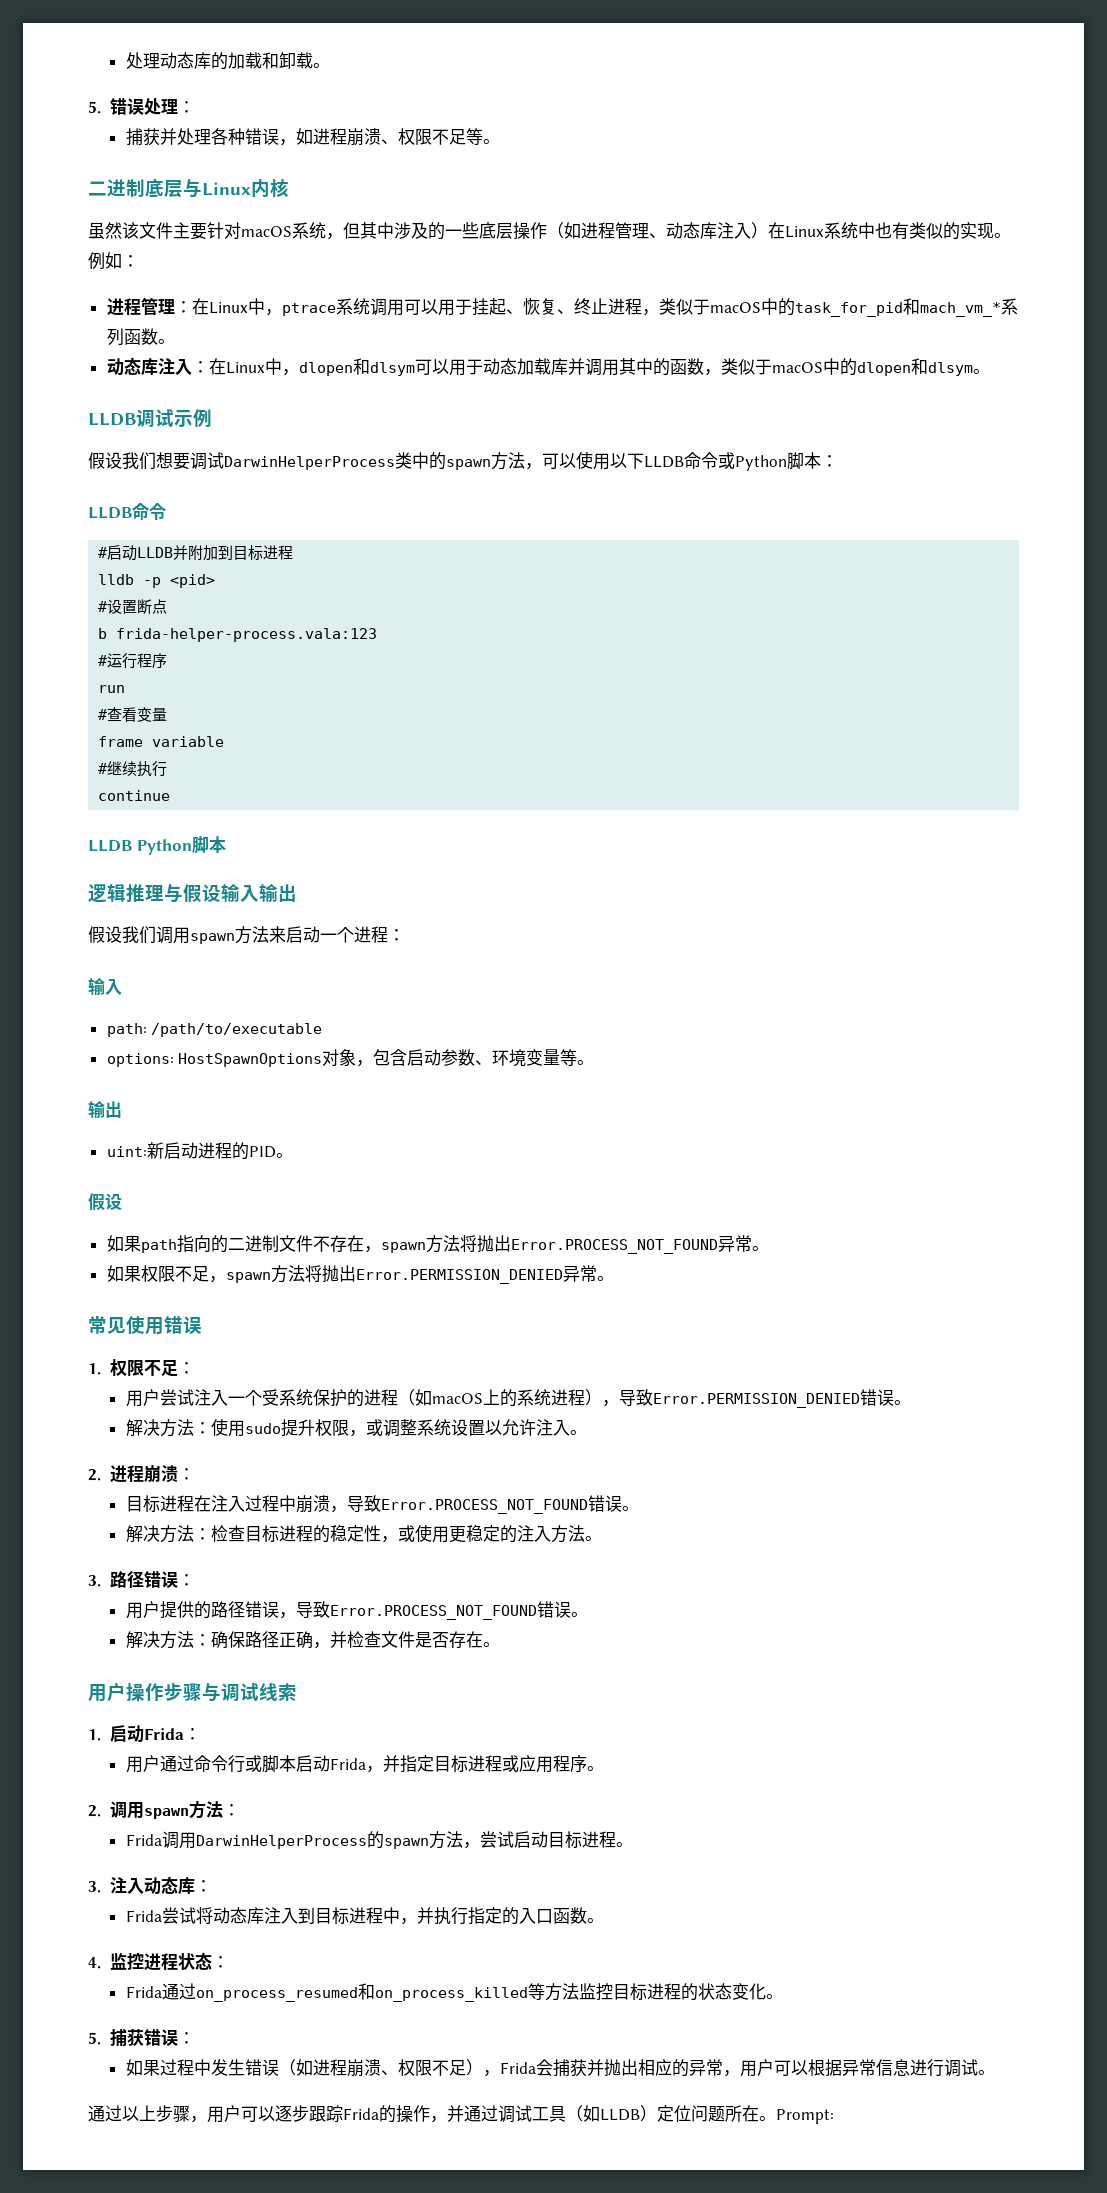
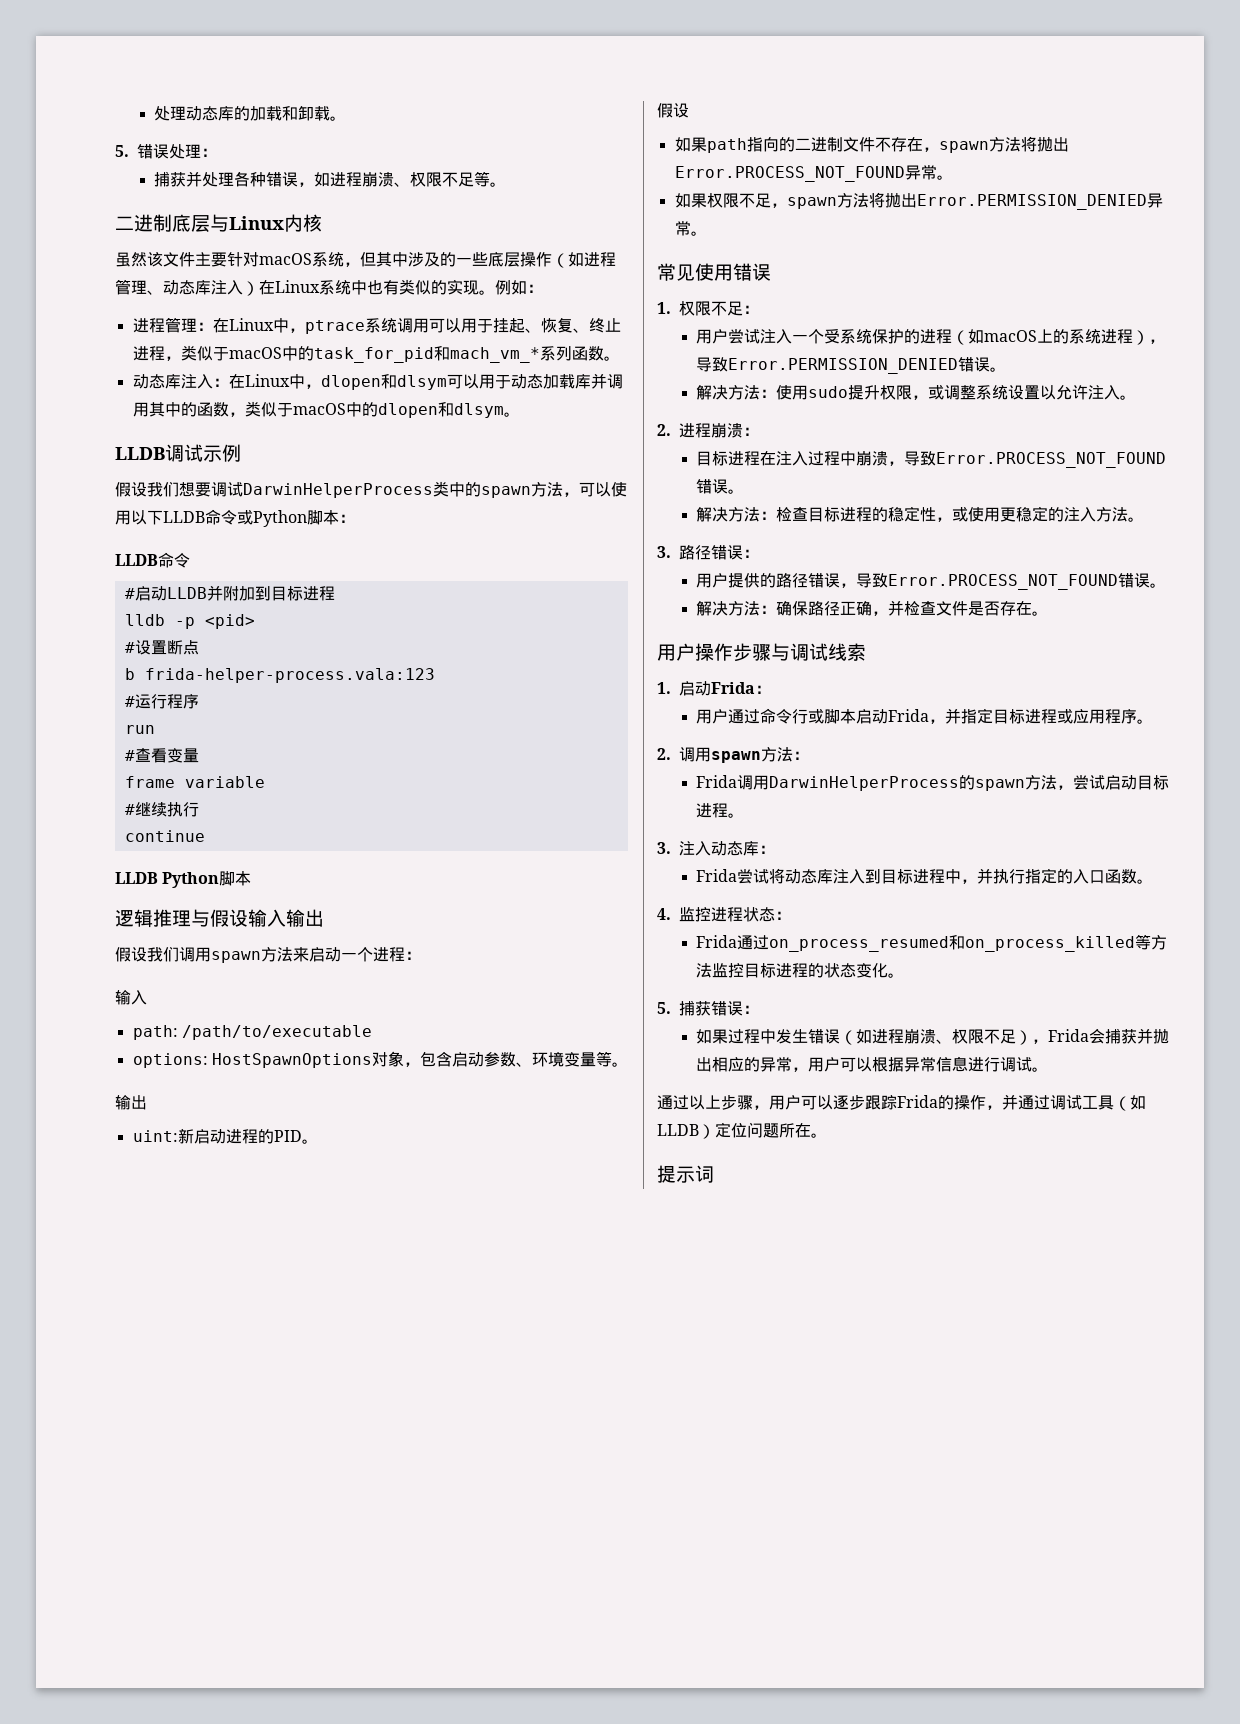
- 通过以上步骤，用户可以逐步跟踪Frida的操作，并通过调试工具（如LLDB）定位问题所在。Prompt:
+ 通过以上步骤，用户可以逐步跟踪Frida的操作，并通过调试工具（如LLDB）定位问题所在。
+ 提示词

